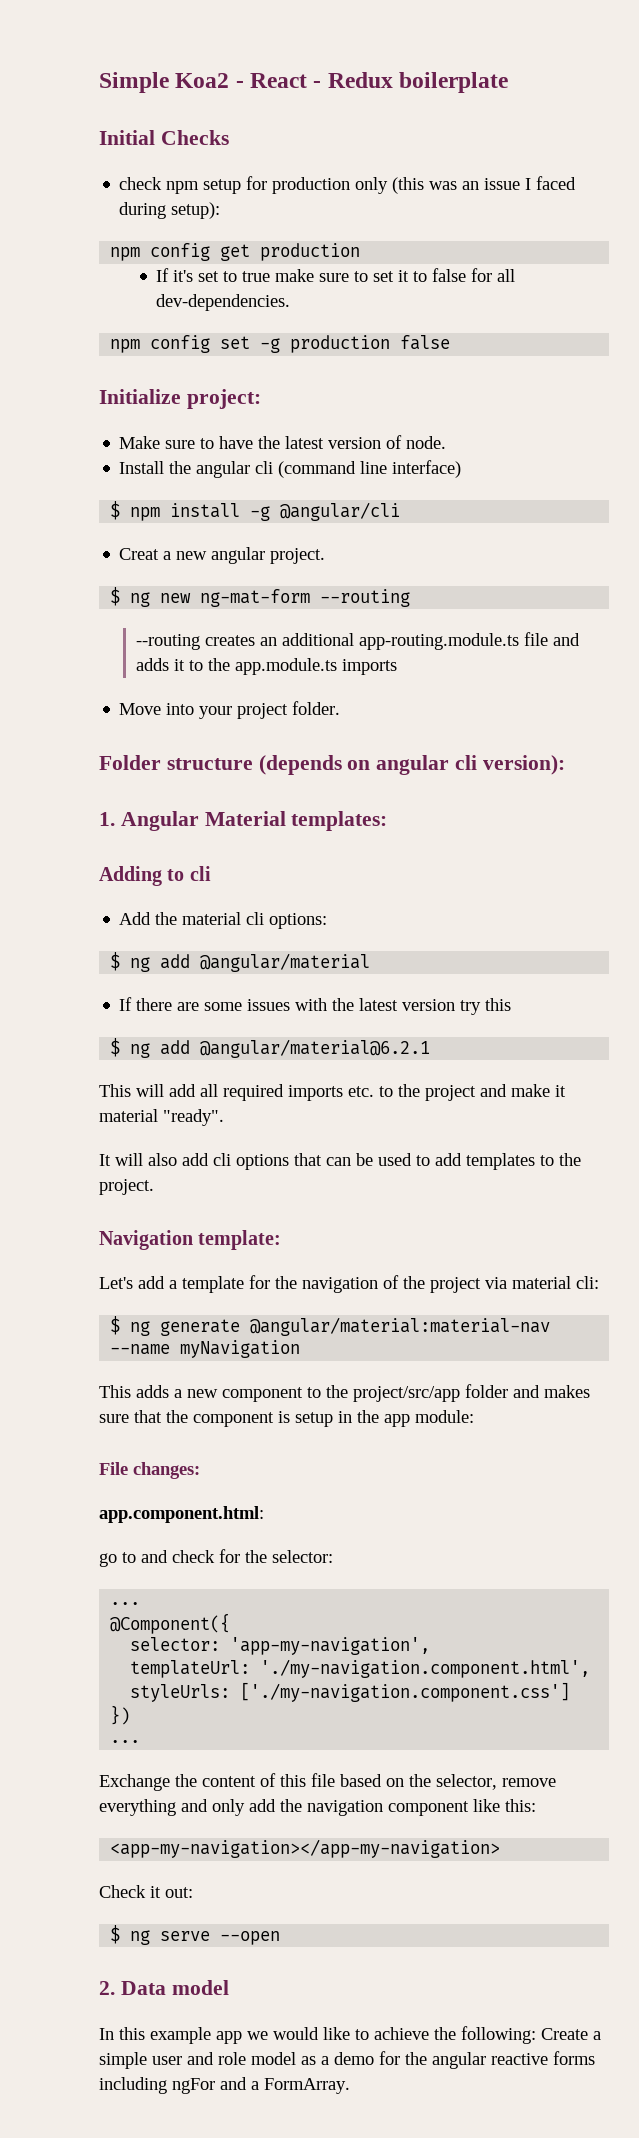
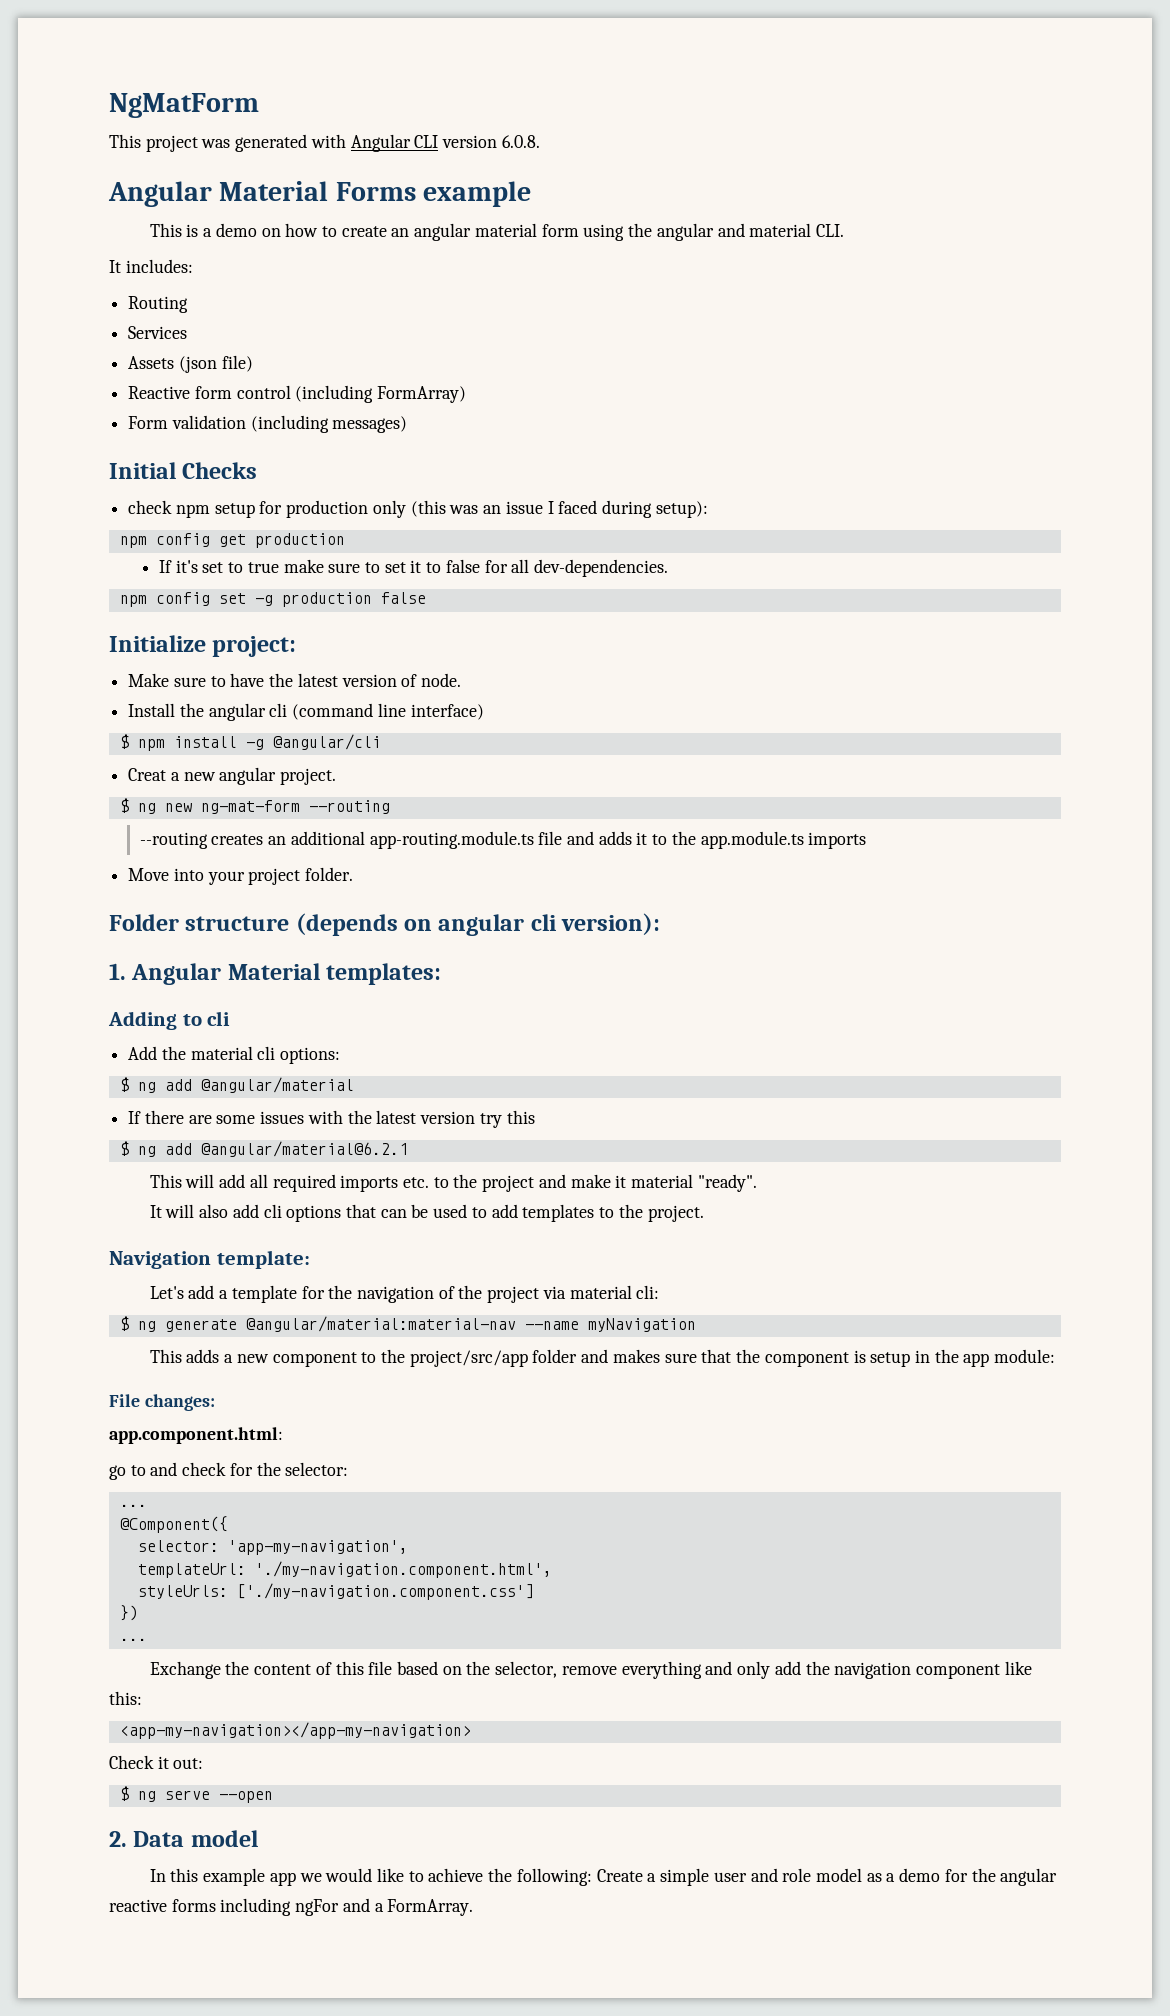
- Simple Koa2 - React - Redux boilerplate
+ NgMatForm
+ This project was generated with Angular CLI version 6.0.8.
+ Angular Material Forms example
+ This is a demo on how to create an angular material form using the angular and material CLI.
+ It includes:
+ Routing
+ Services
+ Assets (json file)
+ Reactive form control (including FormArray)
+ Form validation (including messages)

